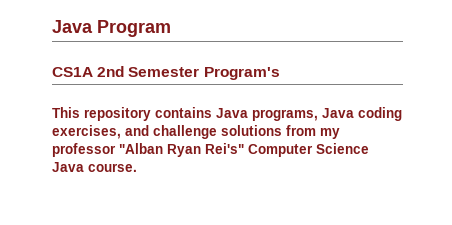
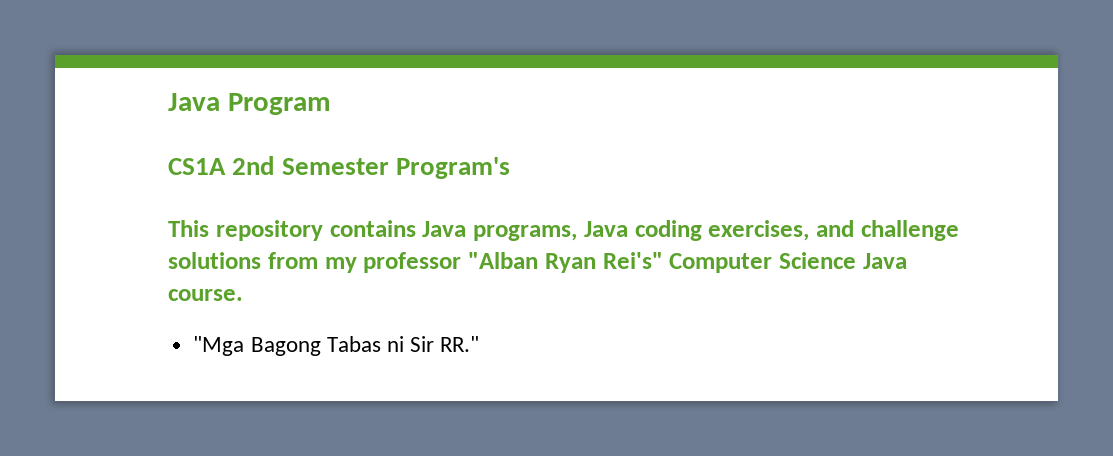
+ "Mga Bagong Tabas ni Sir RR."

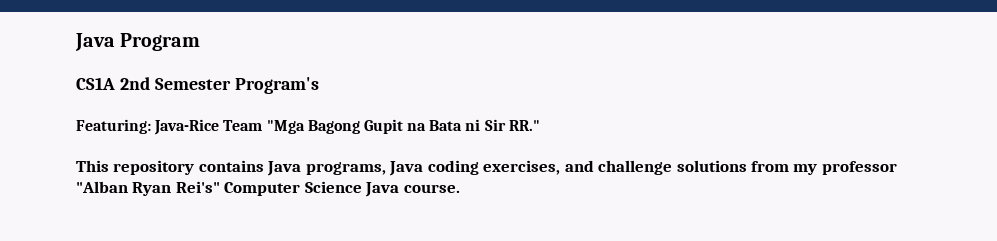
+ Featuring: Java-Rice Team "Mga Bagong Gupit na Bata ni Sir RR."
- "Mga Bagong Tabas ni Sir RR."

